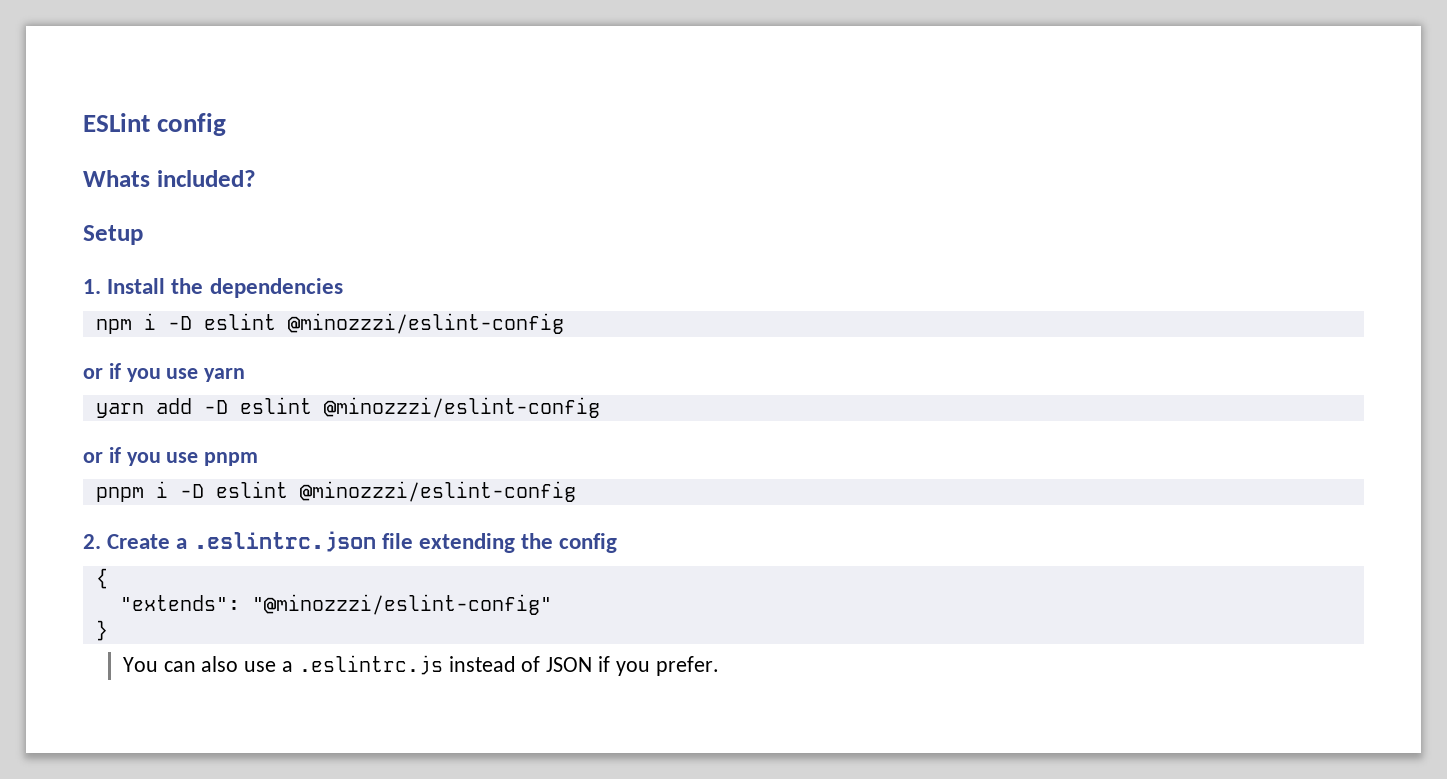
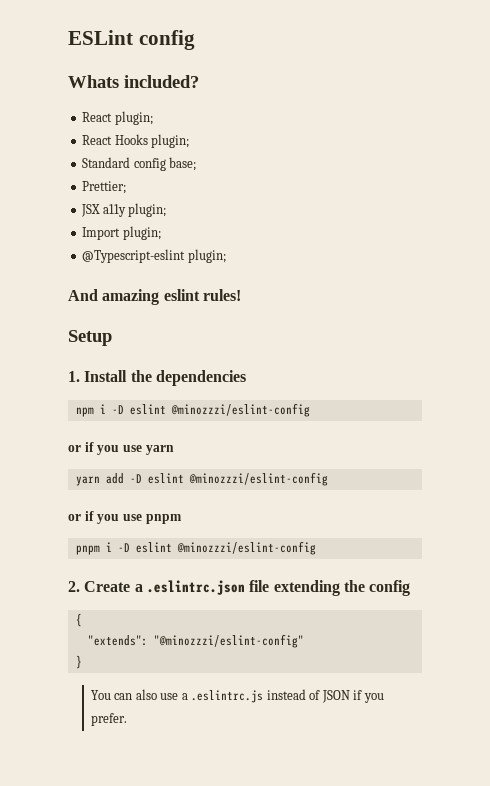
+ React plugin;
+ React Hooks plugin;
+ Standard config base;
+ Prettier;
+ JSX a11y plugin;
+ Import plugin;
+ @Typescript-eslint plugin;
+ And amazing eslint rules!

